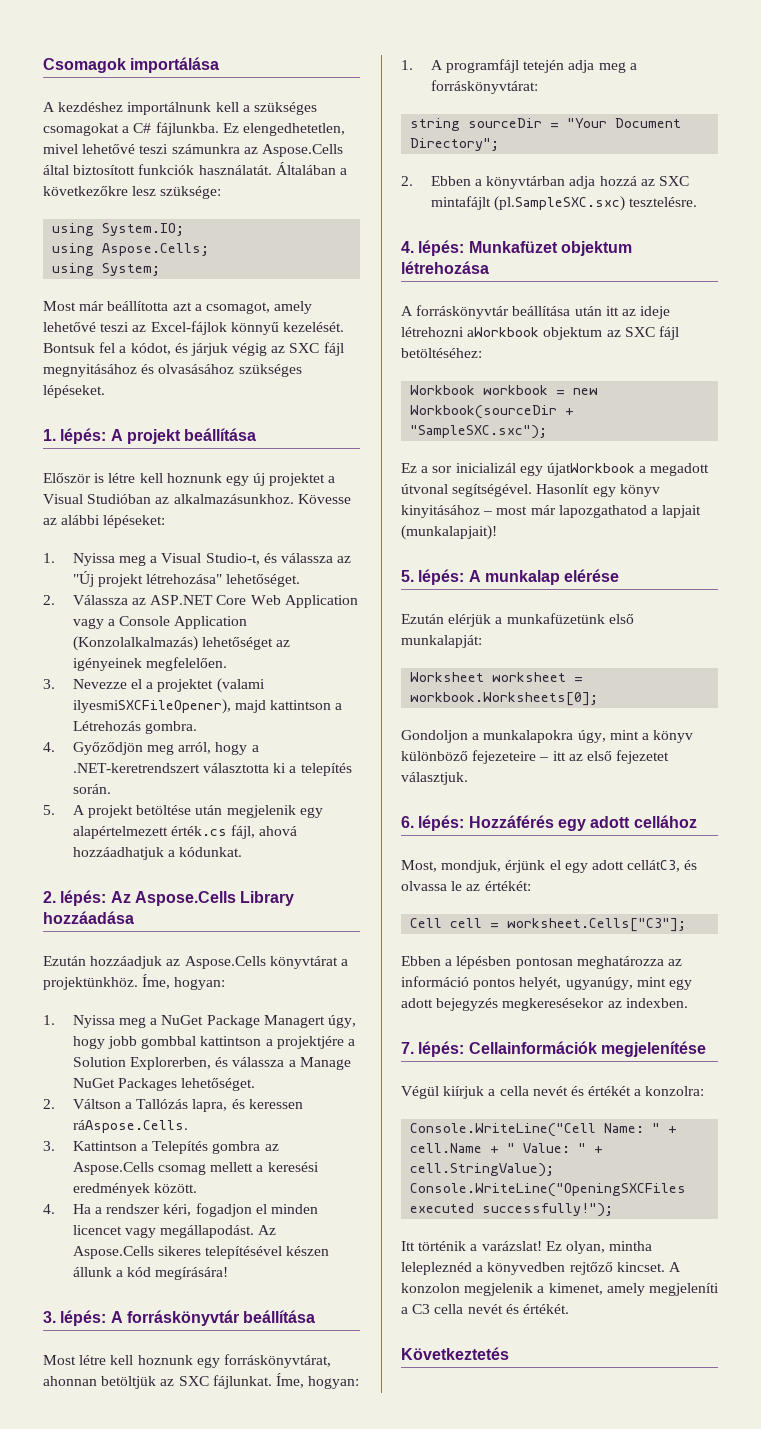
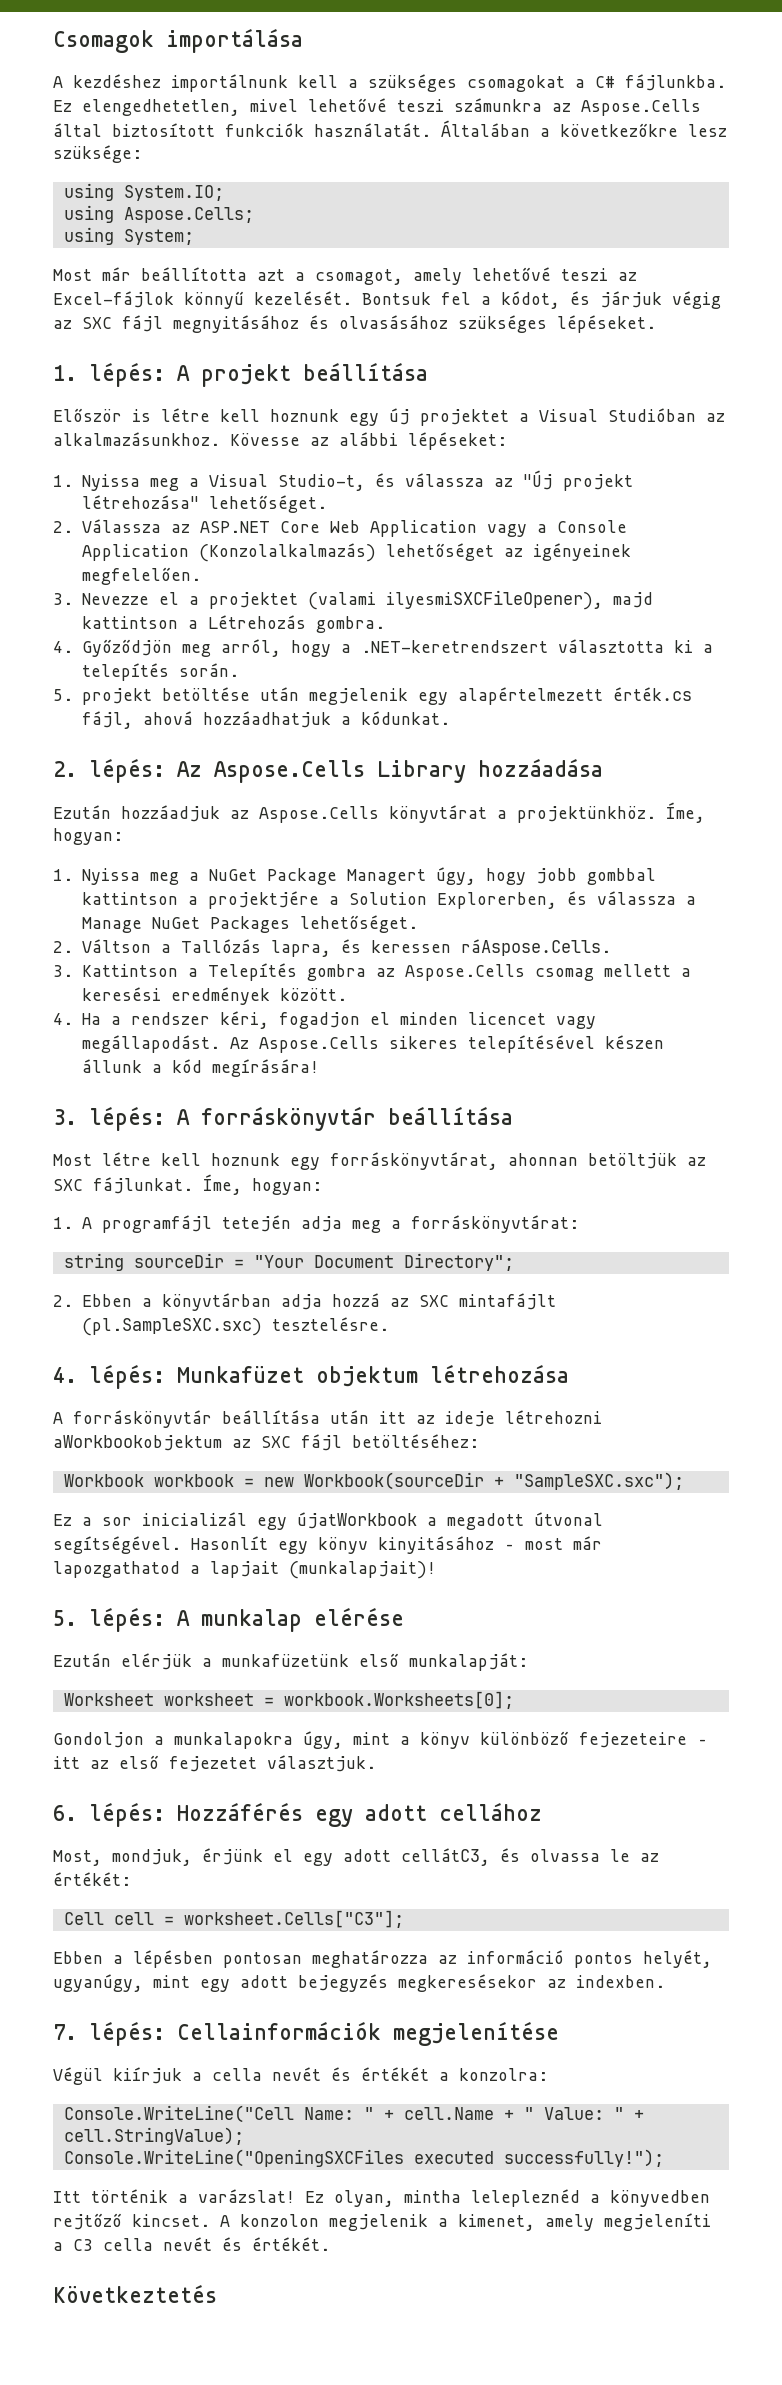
- 5. A projekt betöltése után megjelenik egy alapértelmezett érték.cs fájl, ahová hozzáadhatjuk a kódunkat.
+ 5. projekt betöltése után megjelenik egy alapértelmezett érték.cs fájl, ahová hozzáadhatjuk a kódunkat.
- A forráskönyvtár beállítása után itt az ideje létrehozni aWorkbook objektum az SXC fájl betöltéséhez:
+ A forráskönyvtár beállítása után itt az ideje létrehozni aWorkbookobjektum az SXC fájl betöltéséhez:

